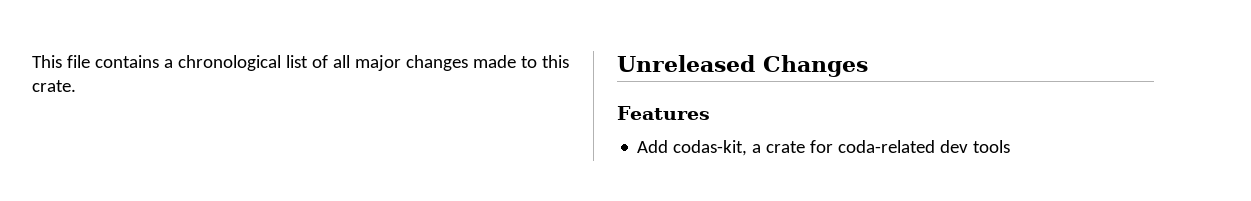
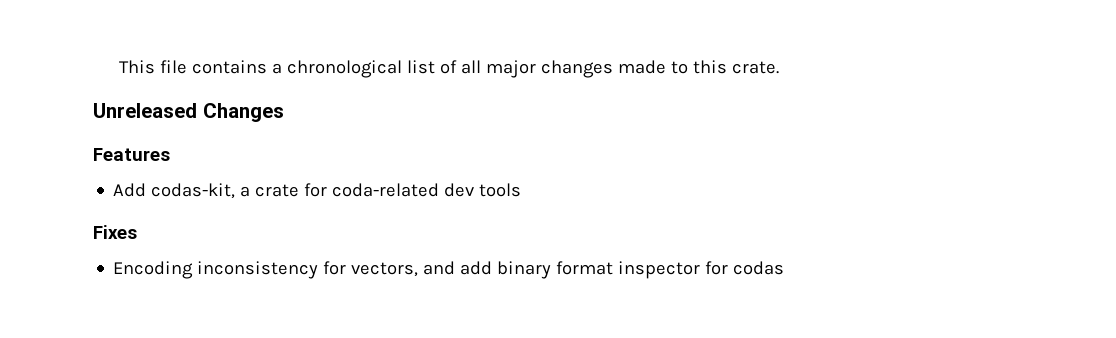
+ Fixes
+ Encoding inconsistency for vectors, and add binary format inspector for codas

